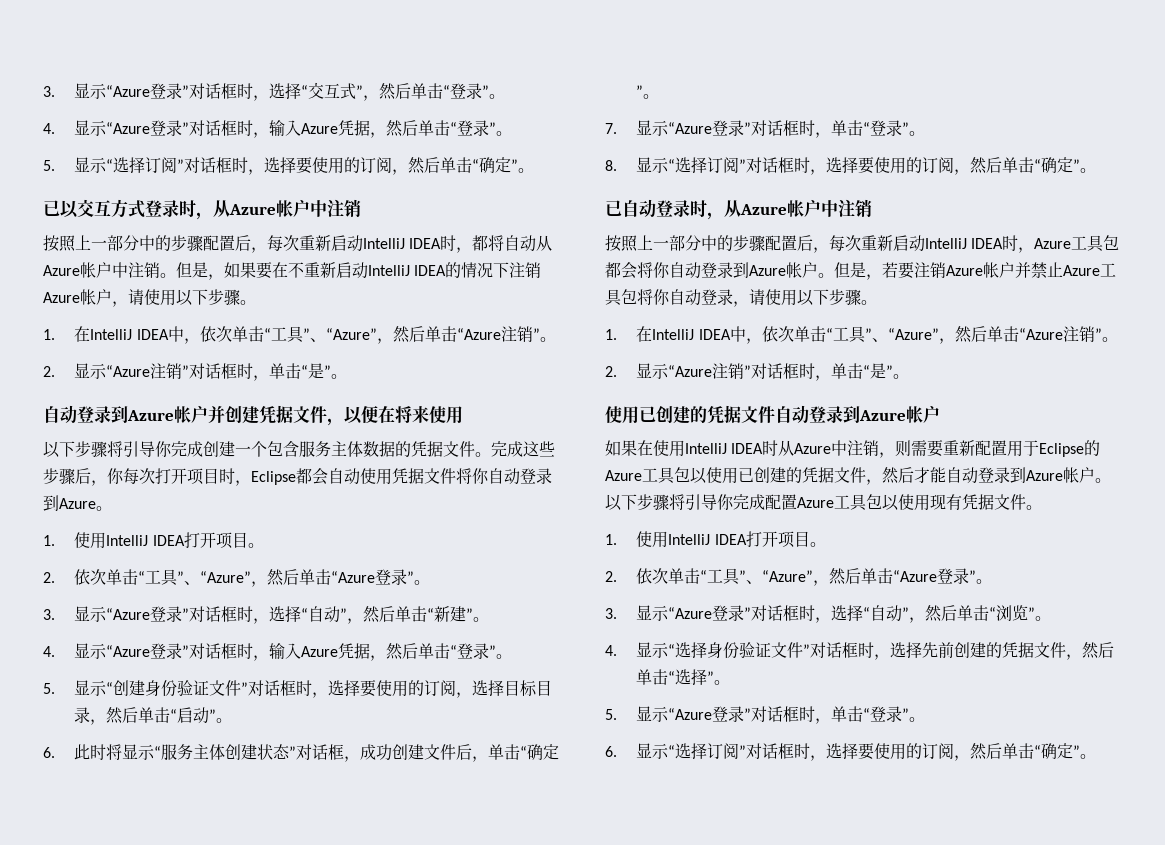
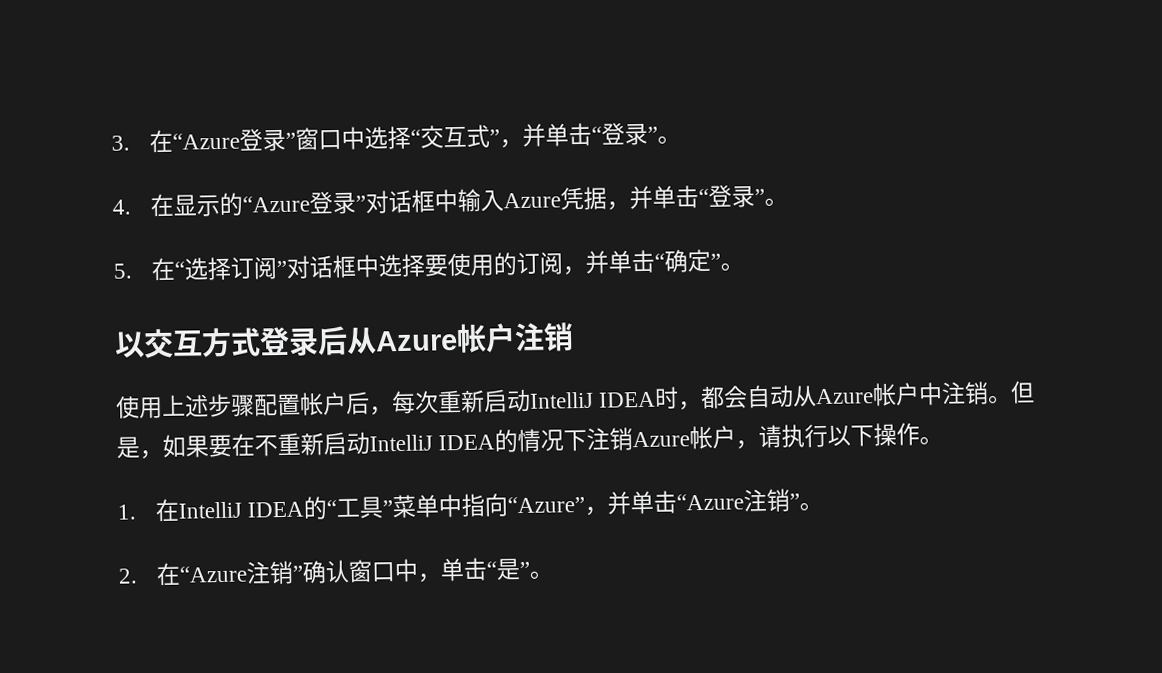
- 3.显示“Azure登录”对话框时，选择“交互式”，然后单击“登录”。
- 4.显示“Azure登录”对话框时，输入Azure凭据，然后单击“登录”。
- 5.显示“选择订阅”对话框时，选择要使用的订阅，然后单击“确定”。
- 已以交互方式登录时，从Azure帐户中注销
- 按照上一部分中的步骤配置后，每次重新启动IntelliJ IDEA时，都将自动从Azure帐户中注销。
+ 3.在“Azure登录”窗口中选择“交互式”，并单击“登录”。
+ 4.在显示的“Azure登录”对话框中输入Azure凭据，并单击“登录”。
+ 5.在“选择订阅”对话框中选择要使用的订阅，并单击“确定”。
+ 以交互方式登录后从Azure帐户注销
+ 使用上述步骤配置帐户后，每次重新启动IntelliJ IDEA时，都会自动从Azure帐户中注销。
- 但是，如果要在不重新启动IntelliJ IDEA的情况下注销Azure帐户，请使用以下步骤。
- 1.在IntelliJ IDEA中，依次单击“工具”、“Azure”，然后单击“Azure注销”。
- 2.显示“Azure注销”对话框时，单击“是”。
- 自动登录到Azure帐户并创建凭据文件，以便在将来使用
- 以下步骤将引导你完成创建一个包含服务主体数据的凭据文件。完成这些步骤后，你每次打开项目时，Eclipse都会自动使用凭据文件将你自动登录到Azure。
- 1.使用IntelliJ IDEA打开项目。
- 2.依次单击“工具”、“Azure”，然后单击“Azure登录”。
- 3.显示“Azure登录”对话框时，选择“自动”，然后单击“新建”。
- 4.显示“Azure登录”对话框时，输入Azure凭据，然后单击“登录”。
- 5.显示“创建身份验证文件”对话框时，选择要使用的订阅，选择目标目录，然后单击“启动”。
- 6.此时将显示“服务主体创建状态”对话框，成功创建文件后，单击“确定”。
- 7.显示“Azure登录”对话框时，单击“登录”。
- 8.显示“选择订阅”对话框时，选择要使用的订阅，然后单击“确定”。
- 已自动登录时，从Azure帐户中注销
- 按照上一部分中的步骤配置后，每次重新启动IntelliJ IDEA时，Azure工具包都会将你自动登录到Azure帐户。但是，若要注销Azure帐户并禁止Azure工具包将你自动登录，请使用以下步骤。
- 1.在IntelliJ IDEA中，依次单击“工具”、“Azure”，然后单击“Azure注销”。
- 2.显示“Azure注销”对话框时，单击“是”。
- 使用已创建的凭据文件自动登录到Azure帐户
- 如果在使用IntelliJ IDEA时从Azure中注销，则需要重新配置用于Eclipse的Azure工具包以使用已创建的凭据文件，然后才能自动登录到Azure帐户。以下步骤将引导你完成配置Azure工具包以使用现有凭据文件。
- 1.使用IntelliJ IDEA打开项目。
- 2.依次单击“工具”、“Azure”，然后单击“Azure登录”。
- 3.显示“Azure登录”对话框时，选择“自动”，然后单击“浏览”。
- 4.显示“选择身份验证文件”对话框时，选择先前创建的凭据文件，然后单击“选择”。
- 5.显示“Azure登录”对话框时，单击“登录”。
- 6.显示“选择订阅”对话框时，选择要使用的订阅，然后单击“确定”。
+ 但是，如果要在不重新启动IntelliJ IDEA的情况下注销Azure帐户，请执行以下操作。
+ 1.在IntelliJ IDEA的“工具”菜单中指向“Azure”，并单击“Azure注销”。
+ 2.在“Azure注销”确认窗口中，单击“是”。

